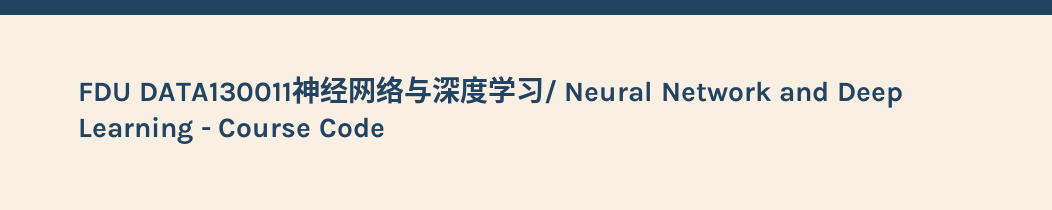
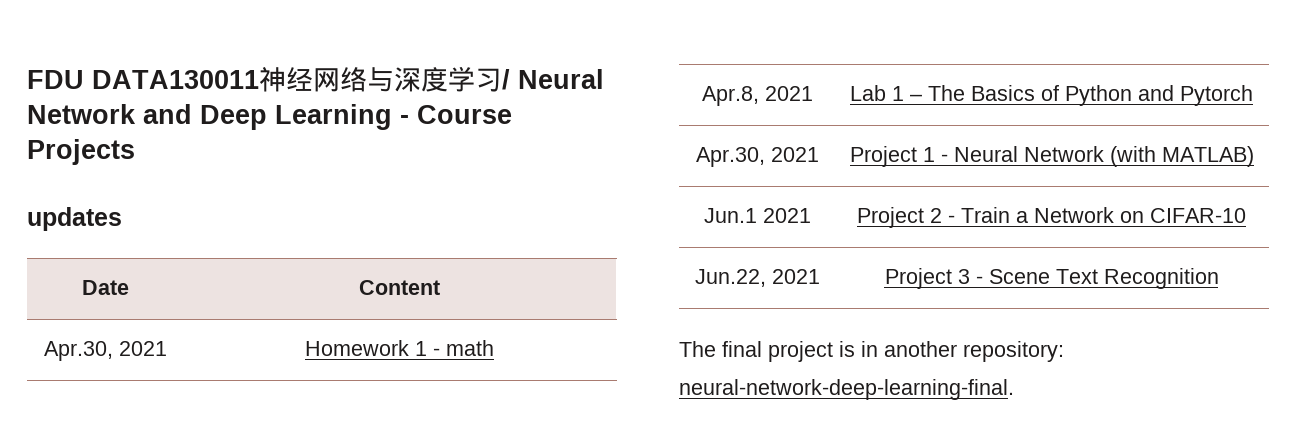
- FDU DATA130011神经网络与深度学习/ Neural Network and Deep Learning - Course Code
+ FDU DATA130011神经网络与深度学习/ Neural Network and Deep Learning - Course Projects
+ updates
+ Date | Content
+ Apr.30, 2021 | Homework 1 - math
+ Apr.8, 2021 | Lab 1 – The Basics of Python and Pytorch
+ Apr.30, 2021 | Project 1 - Neural Network (with MATLAB)
+ Jun.1 2021 | Project 2 - Train a Network on CIFAR-10
+ Jun.22, 2021 | Project 3 - Scene Text Recognition
+ The final project is in another repository: neural-network-deep-learning-final.

